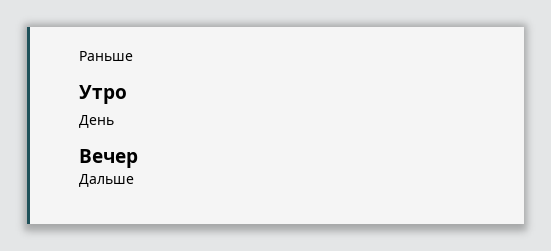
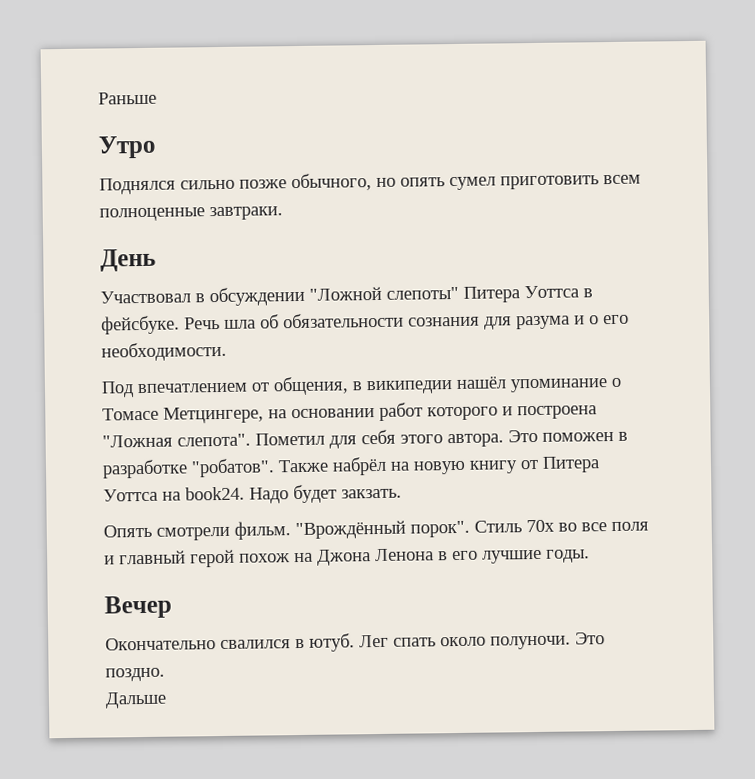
+ Поднялся сильно позже обычного, но опять сумел приготовить всем полноценные завтраки.
  День
+ Участвовал в обсуждении "Ложной слепоты" Питера Уоттса в фейсбуке. Речь шла об обязательности сознания для разума и о его необходимости.
+ Под впечатлением от общения, в википедии нашёл упоминание о Томасе Метцингере, на основании работ которого и построена "Ложная слепота". Пометил для себя этого автора. Это поможен в разработке "робатов". Также набрёл на новую книгу от Питера Уоттса на book24. Надо будет закзать.
+ Опять смотрели фильм. "Врождённый порок". Стиль 70х во все поля и главный герой похож на Джона Ленона в его лучшие годы.
  Вечер
+ Окончательно свалился в ютуб. Лег спать около полуночи. Это поздно.

